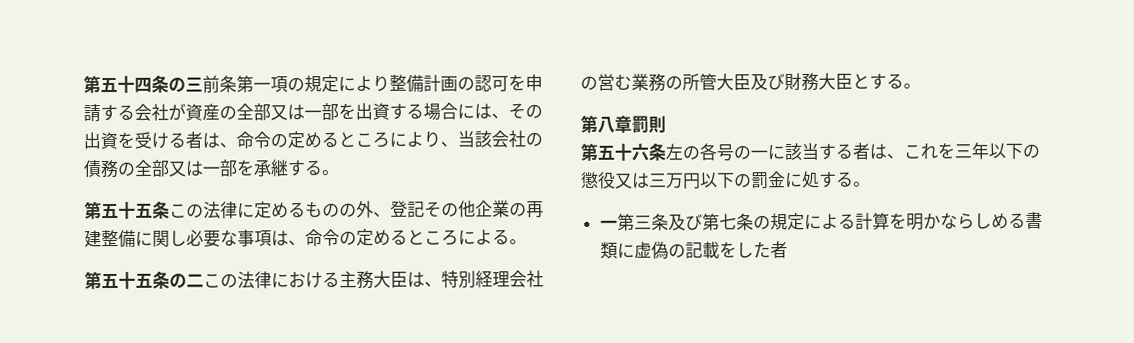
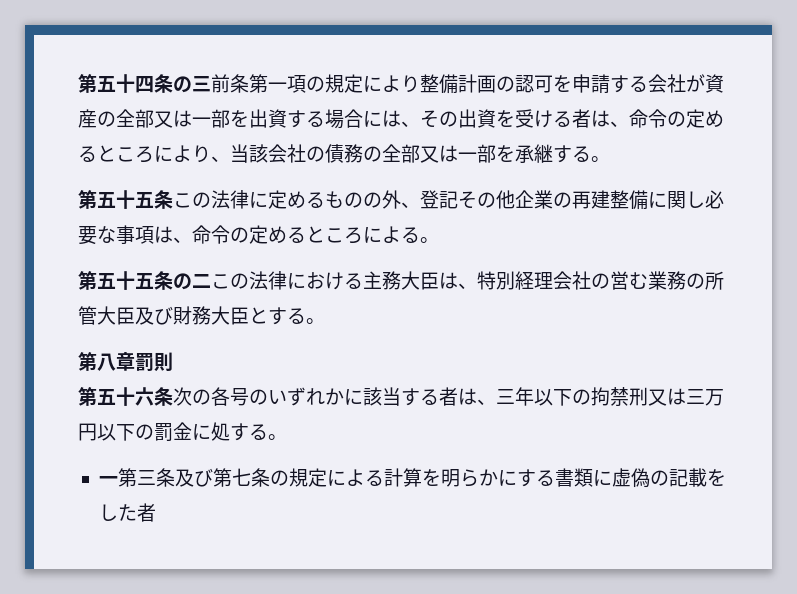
- 第五十六条左の各号の一に該当する者は、これを三年以下の懲役又は三万円以下の罰金に処する。
+ 第五十六条次の各号のいずれかに該当する者は、三年以下の拘禁刑又は三万円以下の罰金に処する。
- 一第三条及び第七条の規定による計算を明かならしめる書類に虚偽の記載をした者
+ 一第三条及び第七条の規定による計算を明らかにする書類に虚偽の記載をした者

